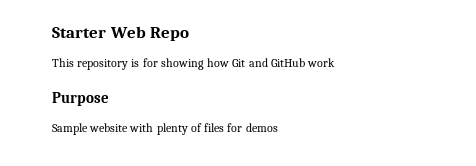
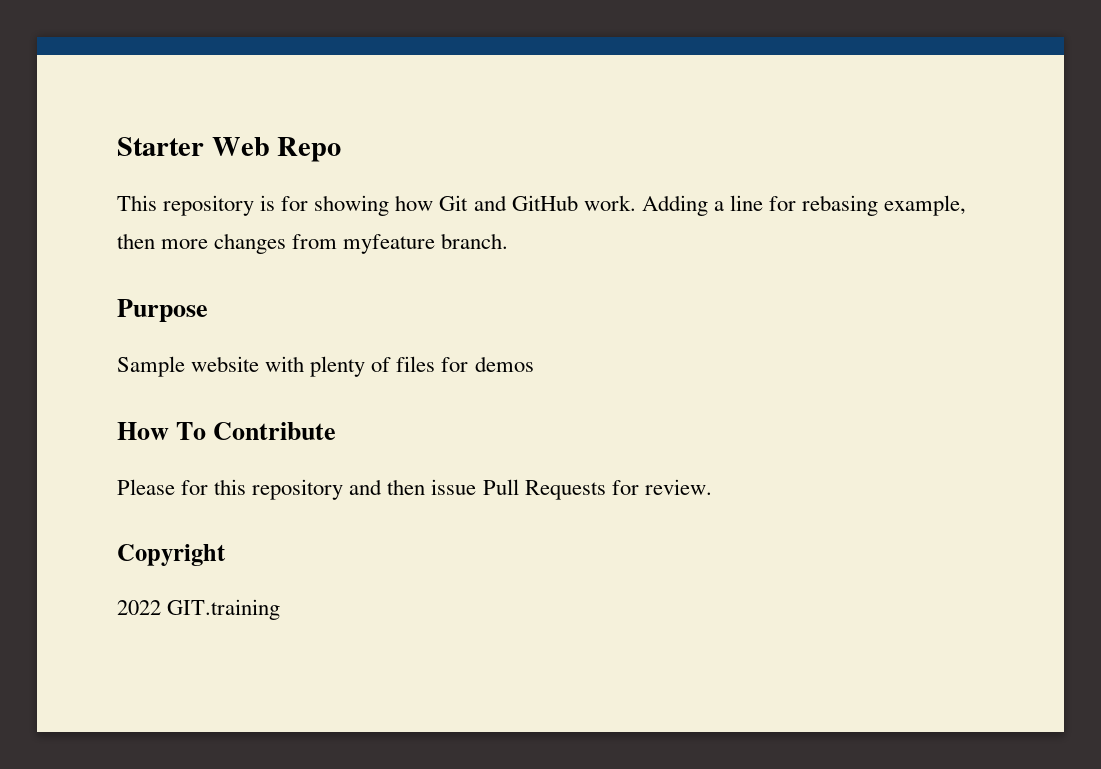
- This repository is for showing how Git and GitHub work
+ This repository is for showing how Git and GitHub work. Adding a line for rebasing example, then more changes from myfeature branch.
+ How To Contribute
+ Please for this repository and then issue Pull Requests for review.
+ Copyright
+ 2022 GIT.training

